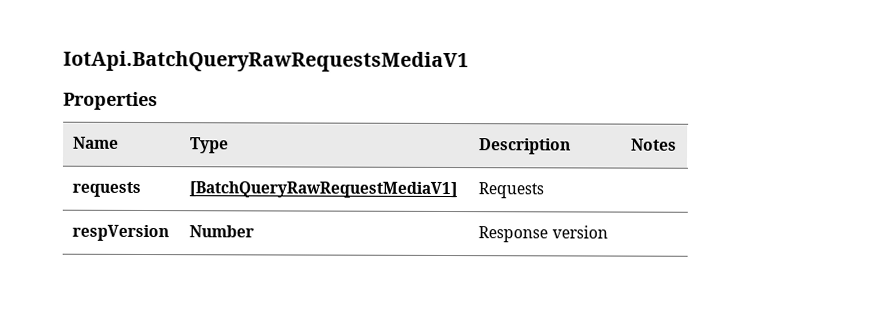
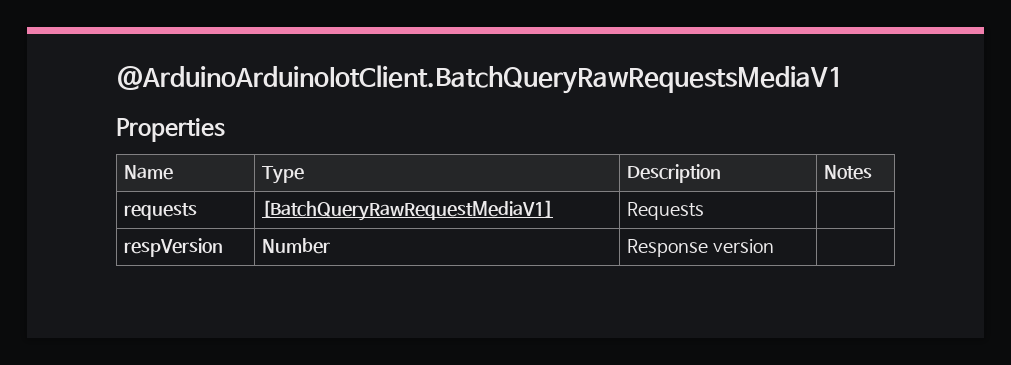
- IotApi.BatchQueryRawRequestsMediaV1
+ @ArduinoArduinoIotClient.BatchQueryRawRequestsMediaV1

